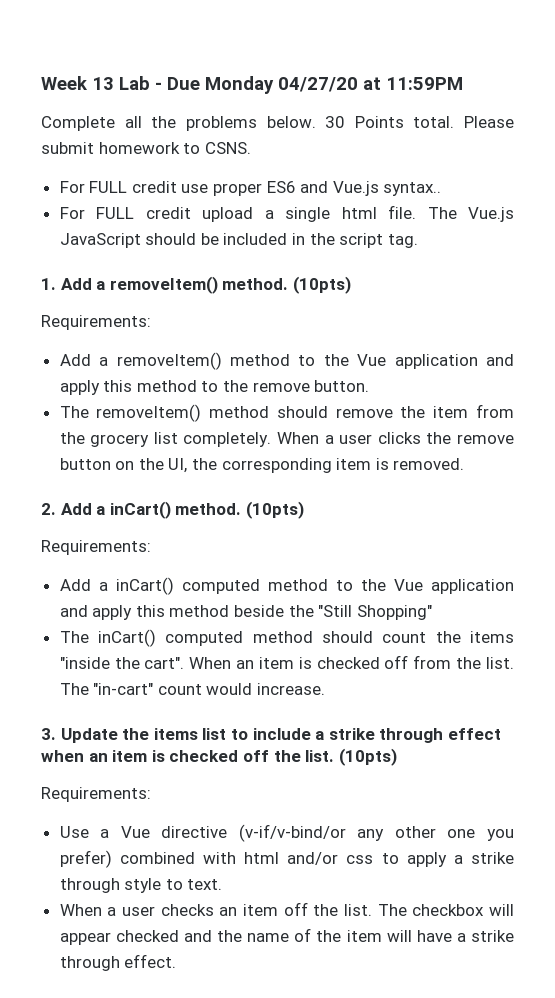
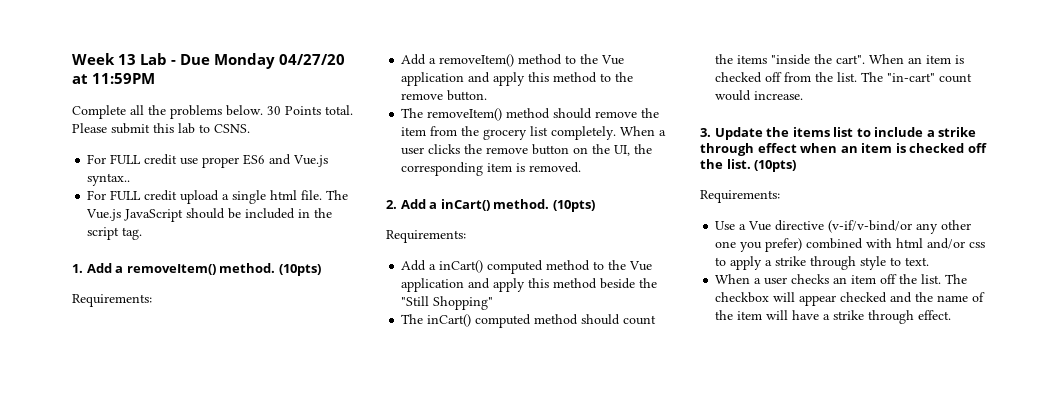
- Please submit homework to CSNS.
+ Please submit this lab to CSNS.

